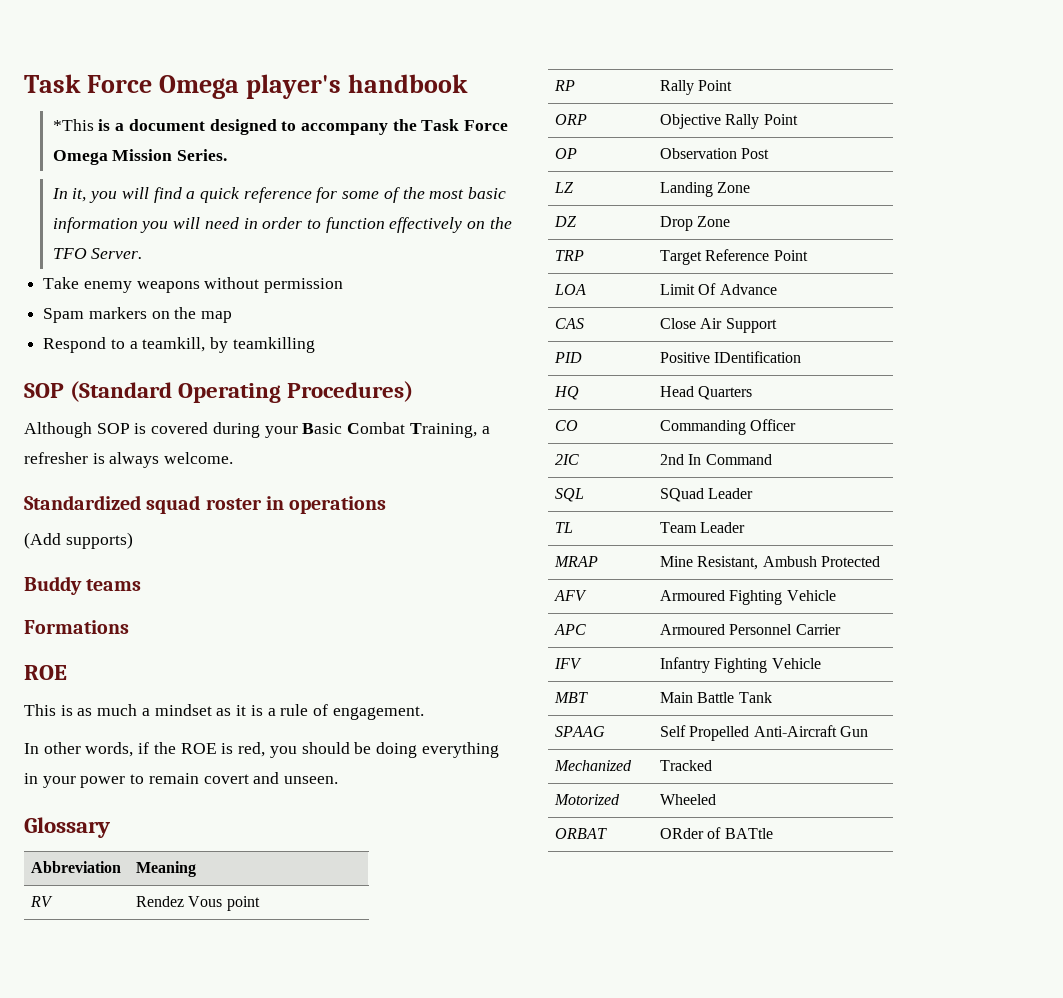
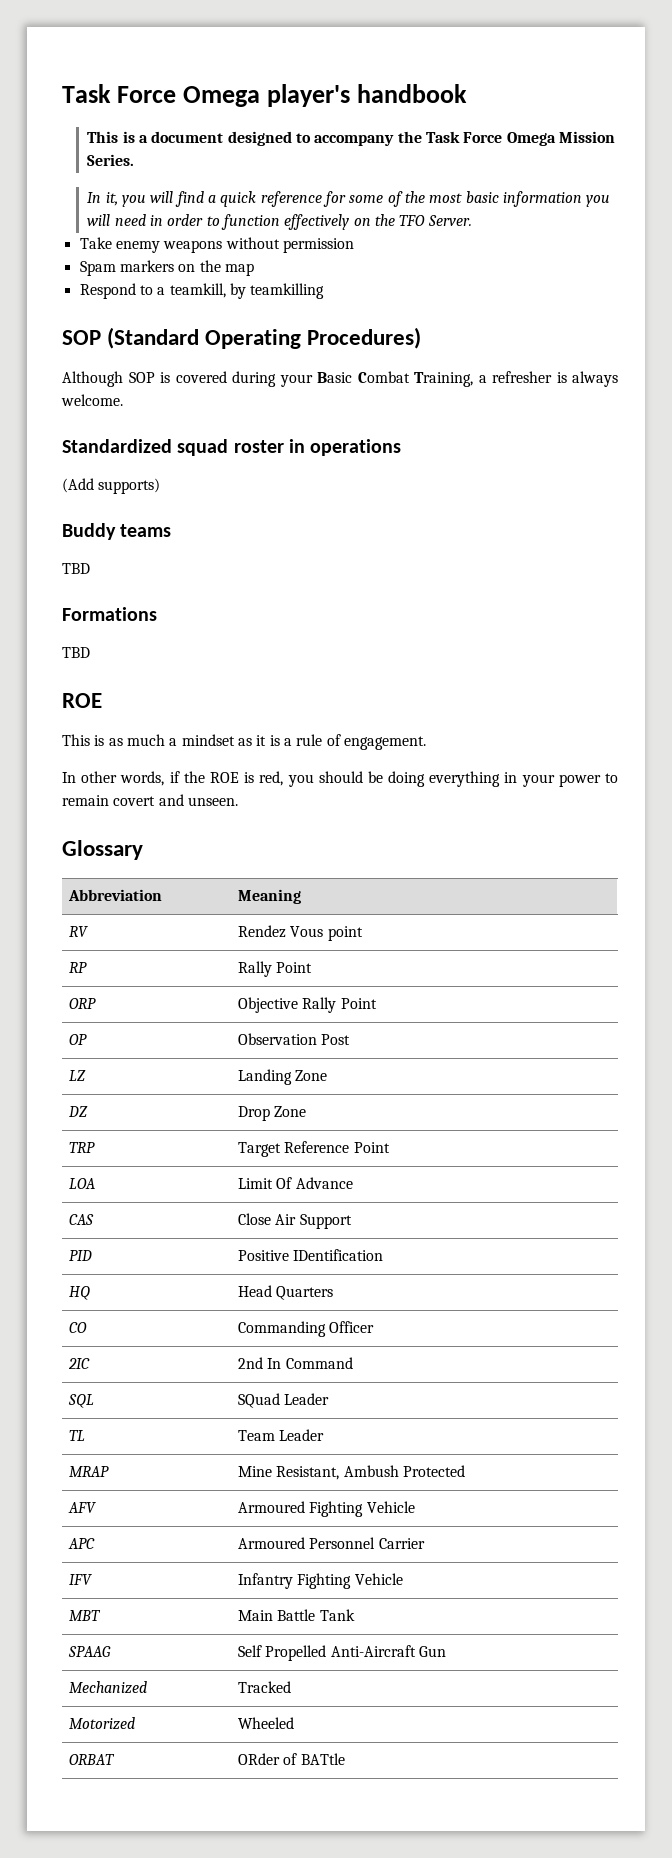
- *This is a document designed to accompany the Task Force Omega Mission Series.
+ This is a document designed to accompany the Task Force Omega Mission Series.
  Buddy teams
+ TBD
  Formations
+ TBD

